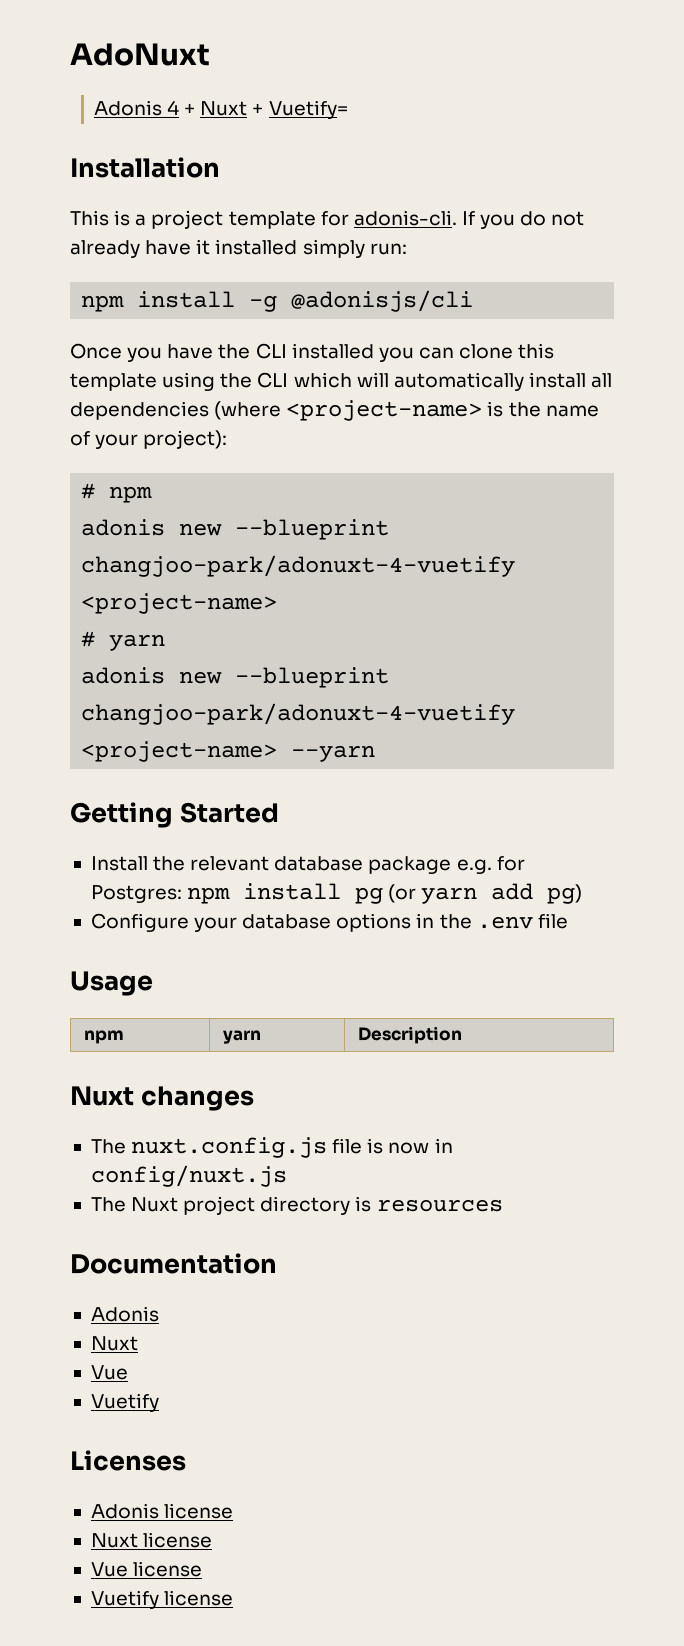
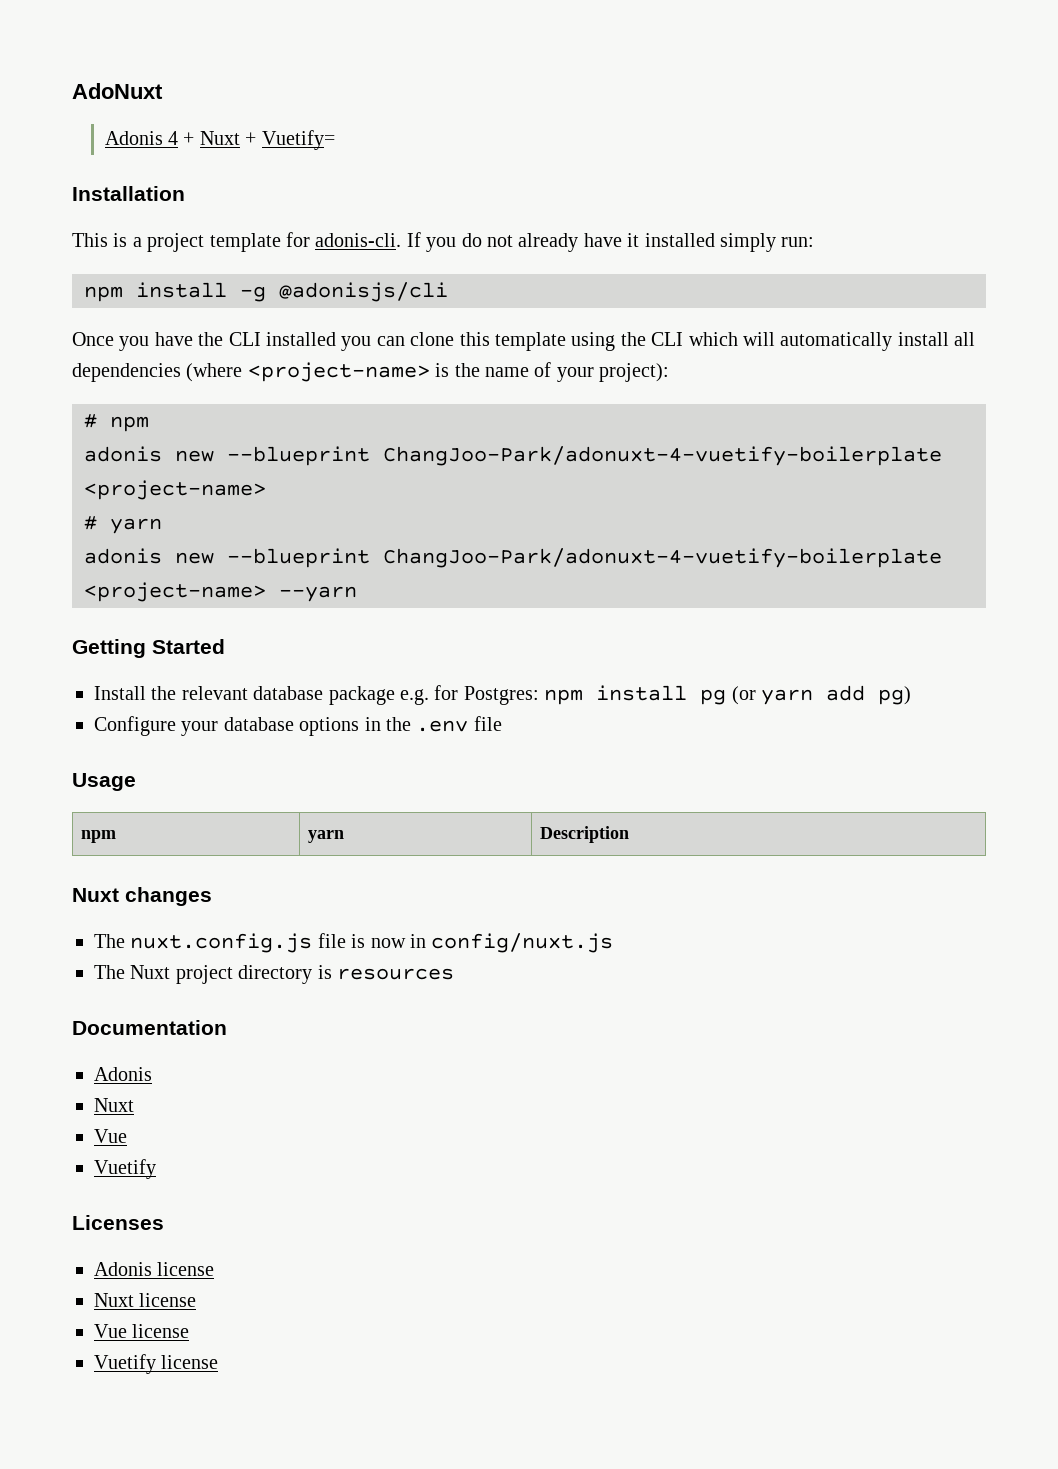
  # npm
- adonis new --blueprint changjoo-park/adonuxt-4-vuetify <project-name>
+ adonis new --blueprint ChangJoo-Park/adonuxt-4-vuetify-boilerplate <project-name>
- adonis new --blueprint changjoo-park/adonuxt-4-vuetify <project-name> --yarn
+ adonis new --blueprint ChangJoo-Park/adonuxt-4-vuetify-boilerplate <project-name> --yarn

